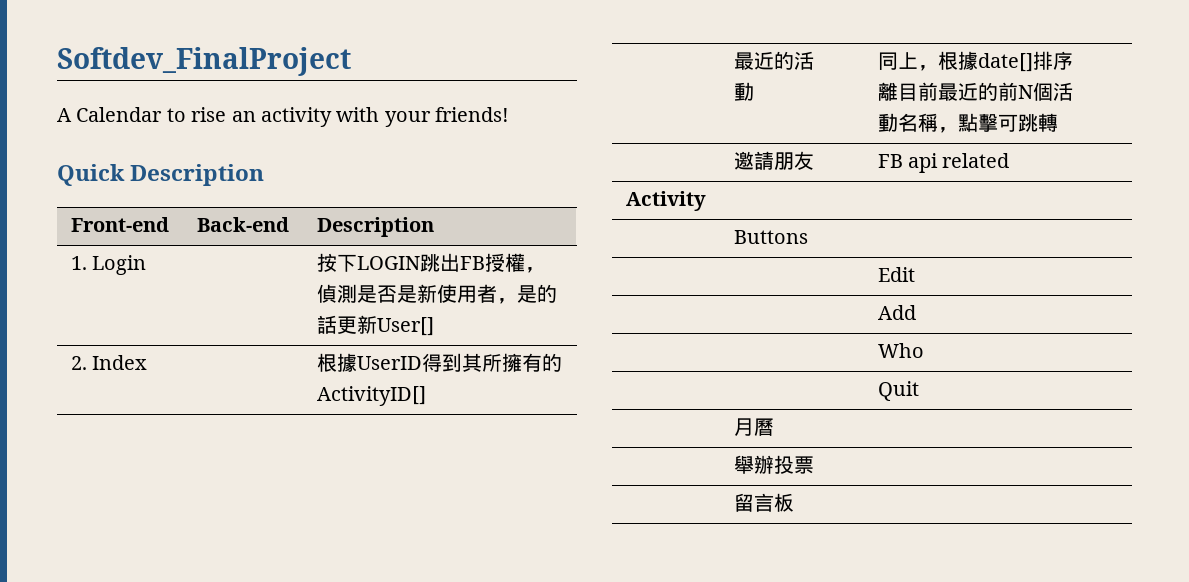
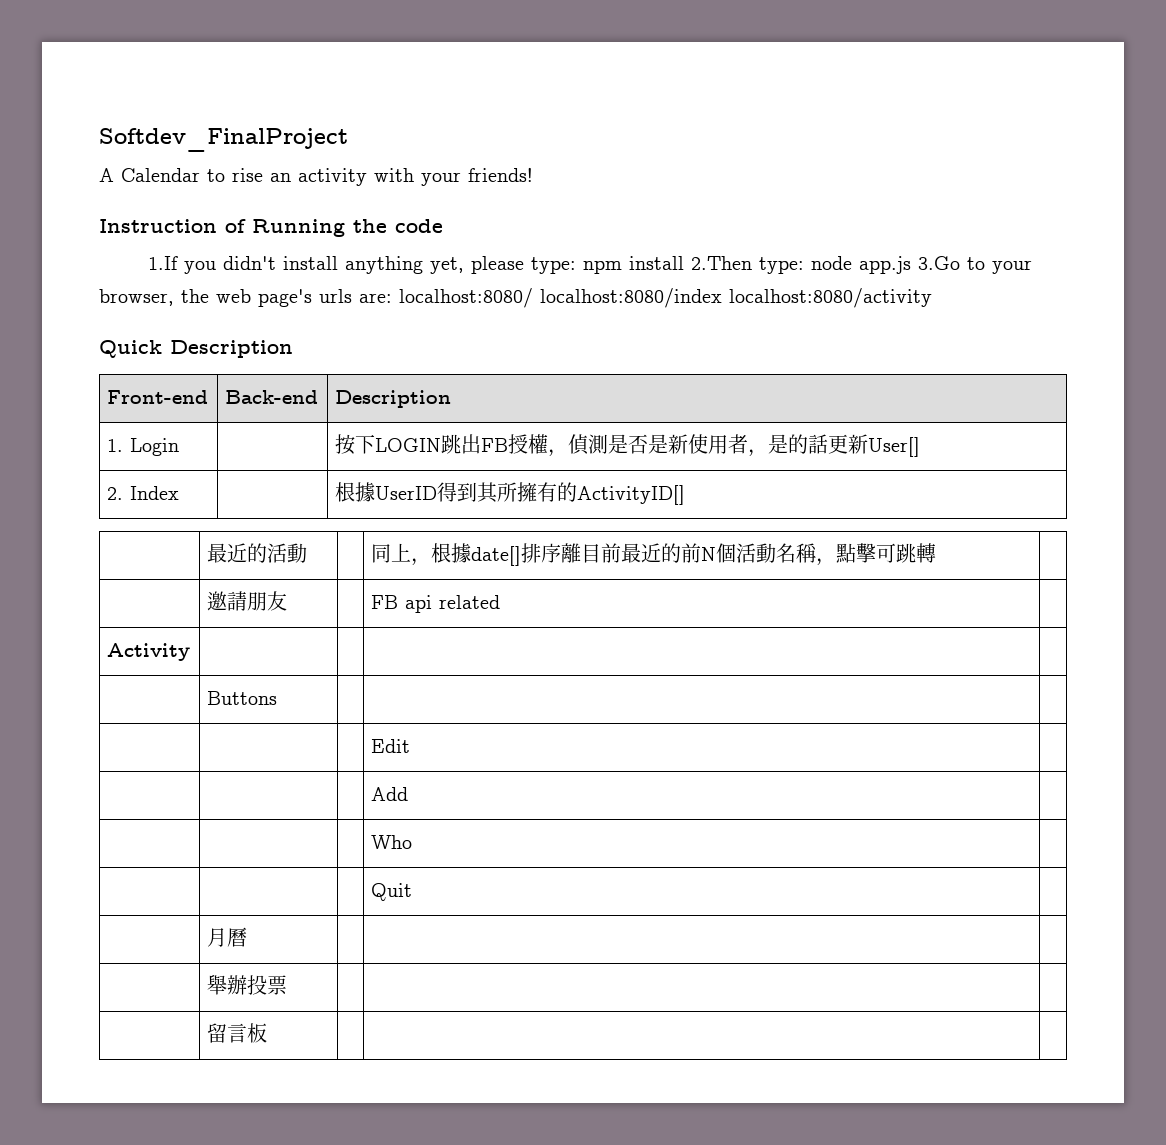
+ Instruction of Running the code
+ 1.If you didn't install anything yet, please type: npm install 2.Then type: node app.js 3.Go to your browser, the web page's urls are: localhost:8080/ localhost:8080/index localhost:8080/activity

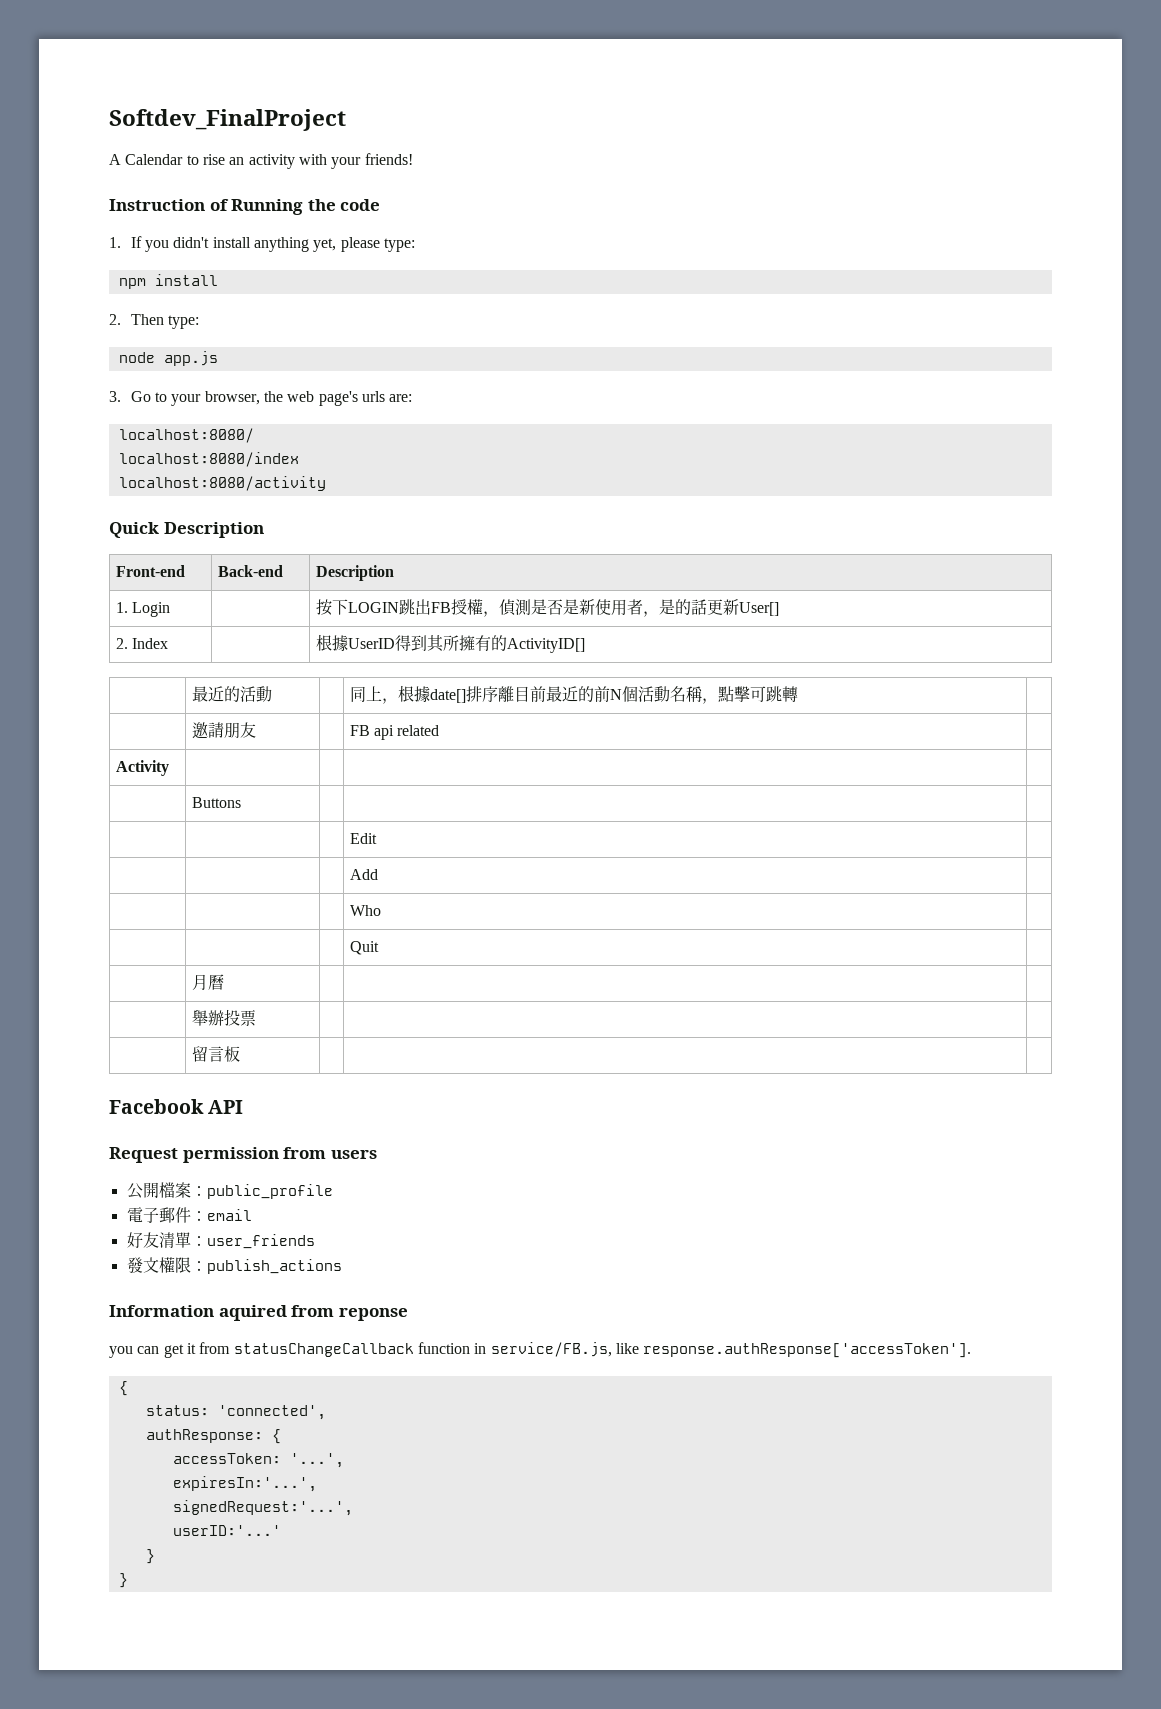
- 1.If you didn't install anything yet, please type: npm install 2.Then type: node app.js 3.Go to your browser, the web page's urls are: localhost:8080/ localhost:8080/index localhost:8080/activity
+ 1. If you didn't install anything yet, please type:
+ npm install
+ 2. Then type:
+ node app.js
+ 3. Go to your browser, the web page's urls are:
+ localhost:8080/
+ localhost:8080/index
+ localhost:8080/activity
+ Facebook API
+ Request permission from users
+ 公開檔案：public_profile
+ 電子郵件：email
+ 好友清單：user_friends
+ 發文權限：publish_actions
+ Information aquired from reponse
+ you can get it from statusChangeCallback function in service/FB.js, like response.authResponse['accessToken'].
+ {
+ status: 'connected',
+ authResponse: {
+ accessToken: '...',
+ expiresIn:'...',
+ signedRequest:'...',
+ userID:'...'
+ }
+ }

